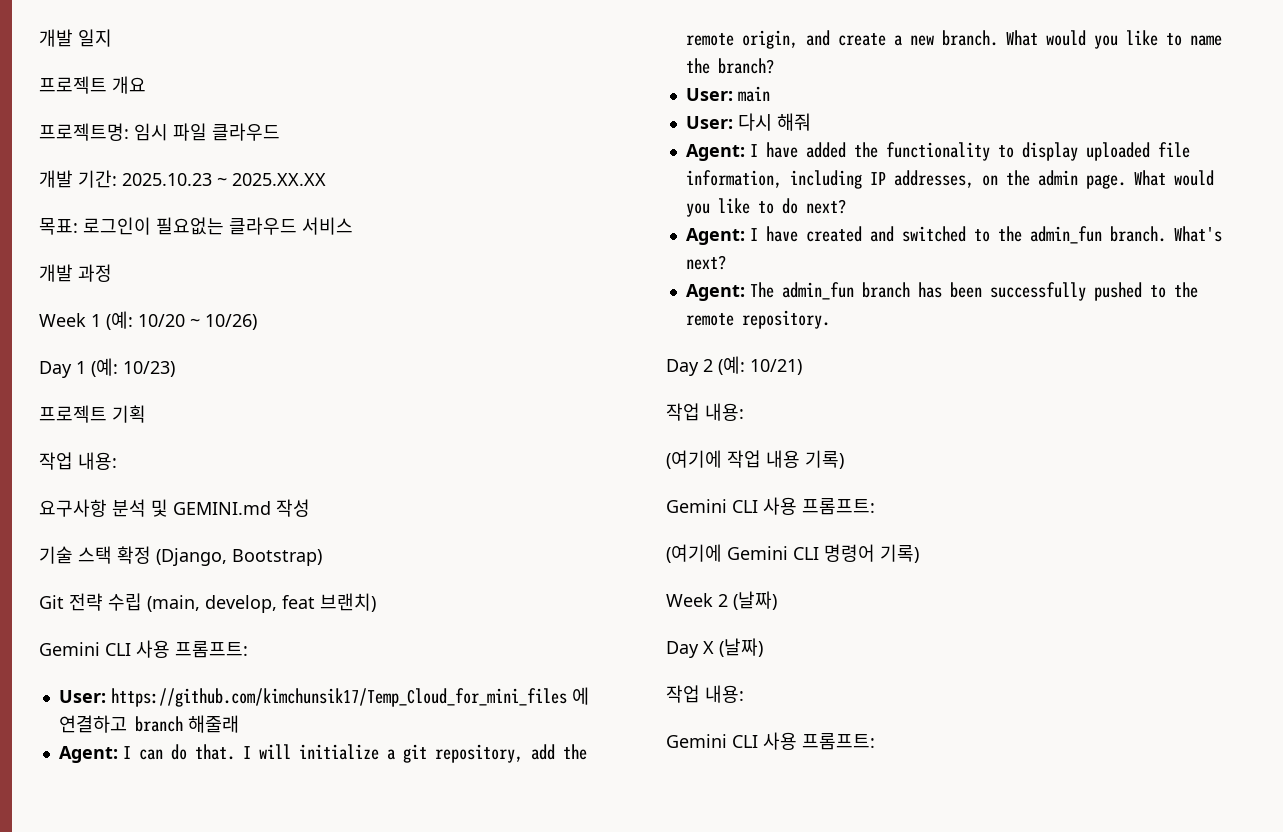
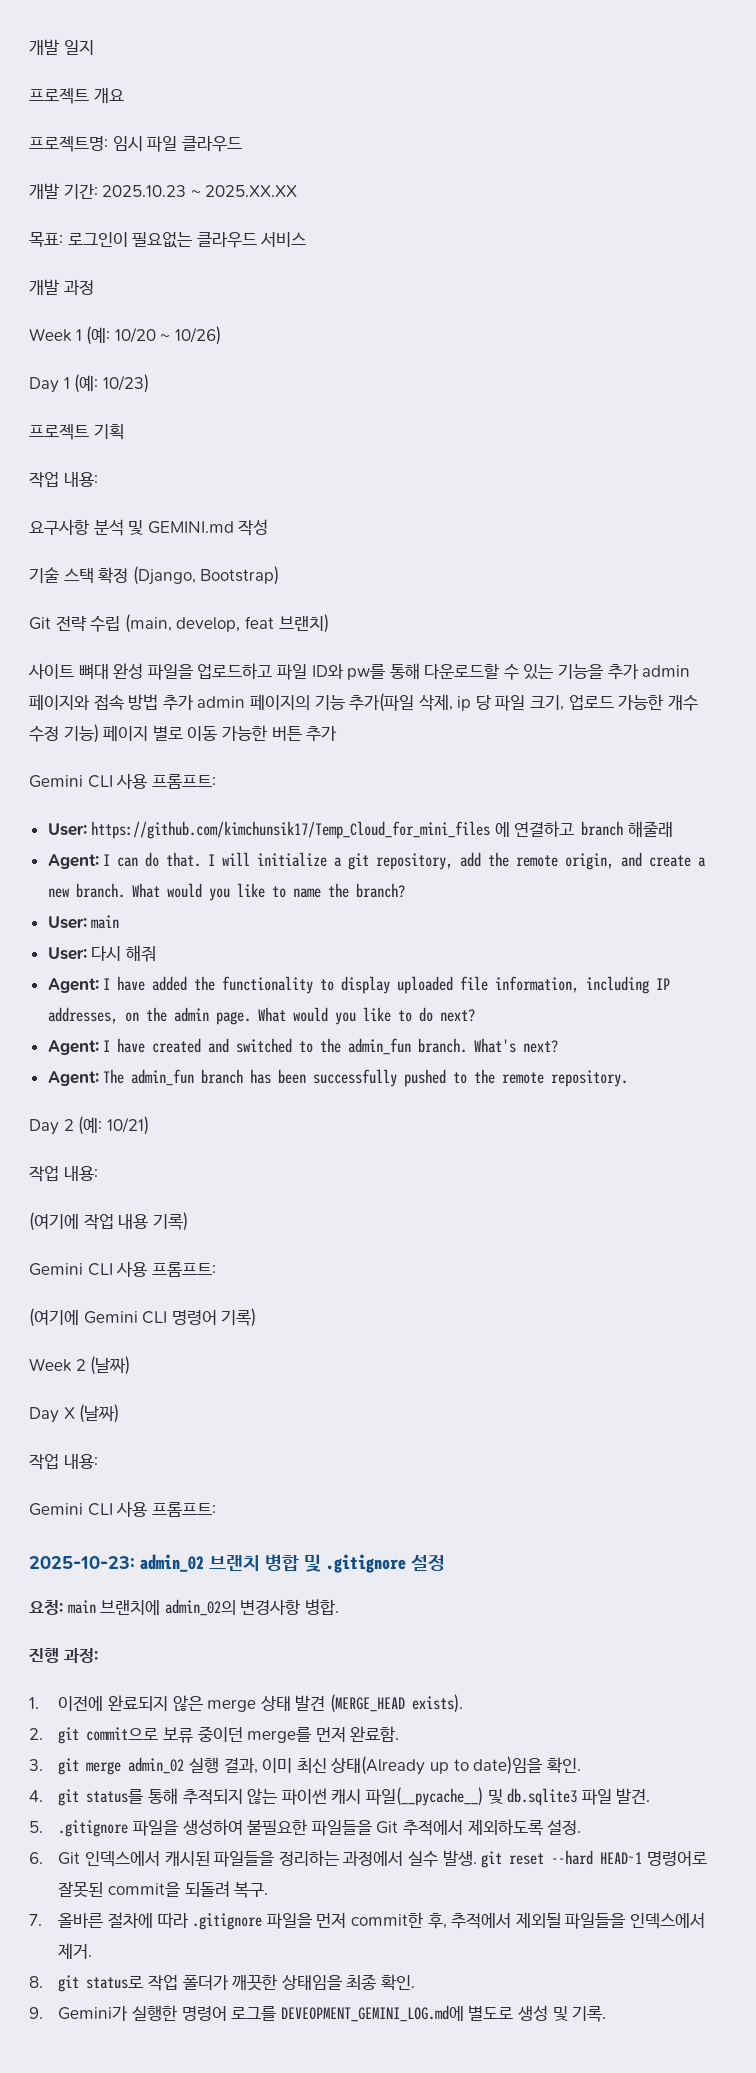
+ 사이트 뼈대 완성 파일을 업로드하고 파일 ID와 pw를 통해 다운로드할 수 있는 기능을 추가 admin 페이지와 접속 방법 추가 admin 페이지의 기능 추가(파일 삭제, ip 당 파일 크기, 업로드 가능한 개수 수정 기능) 페이지 별로 이동 가능한 버튼 추가
+ 2025-10-23: admin_02 브랜치 병합 및 .gitignore 설정
+ 요청: main 브랜치에 admin_02의 변경사항 병합.
+ 진행 과정:
+ 1. 이전에 완료되지 않은 merge 상태 발견 (MERGE_HEAD exists).
+ 2. git commit으로 보류 중이던 merge를 먼저 완료함.
+ 3. git merge admin_02 실행 결과, 이미 최신 상태(Already up to date)임을 확인.
+ 4. git status를 통해 추적되지 않는 파이썬 캐시 파일(__pycache__) 및 db.sqlite3 파일 발견.
+ 5. .gitignore 파일을 생성하여 불필요한 파일들을 Git 추적에서 제외하도록 설정.
+ 6. Git 인덱스에서 캐시된 파일들을 정리하는 과정에서 실수 발생. git reset --hard HEAD~1 명령어로 잘못된 commit을 되돌려 복구.
+ 7. 올바른 절차에 따라 .gitignore 파일을 먼저 commit한 후, 추적에서 제외될 파일들을 인덱스에서 제거.
+ 8. git status로 작업 폴더가 깨끗한 상태임을 최종 확인.
+ 9. Gemini가 실행한 명령어 로그를 DEVEOPMENT_GEMINI_LOG.md에 별도로 생성 및 기록.

